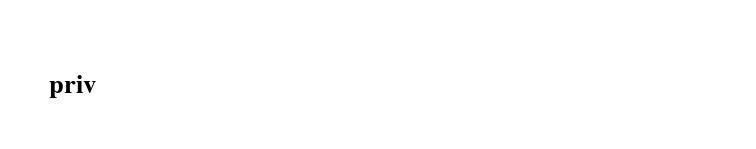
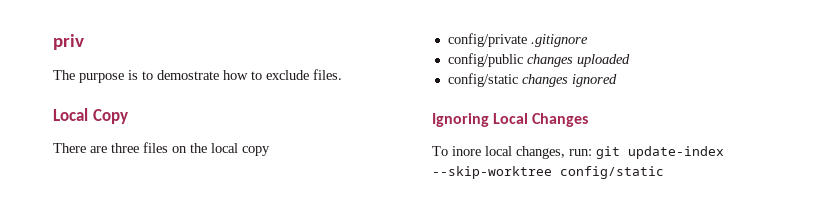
+ The purpose is to demostrate how to exclude files.
+ Local Copy
+ There are three files on the local copy
+ config/private .gitignore
+ config/public changes uploaded
+ config/static changes ignored
+ Ignoring Local Changes
+ To inore local changes, run: git update-index --skip-worktree config/static

